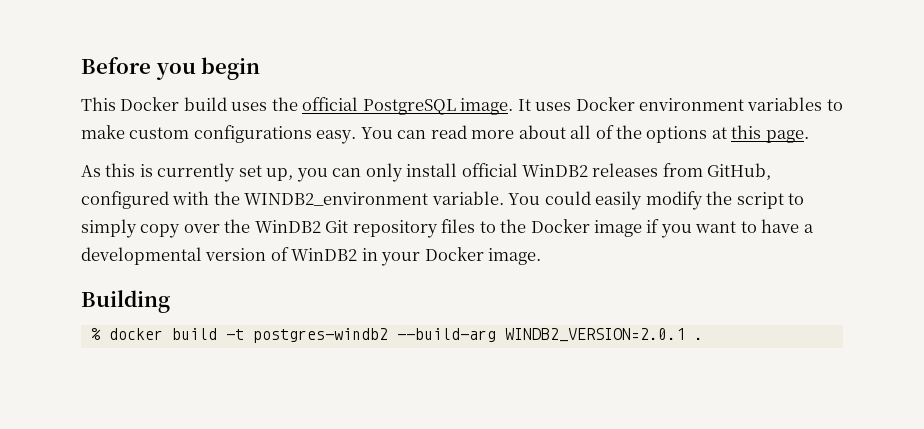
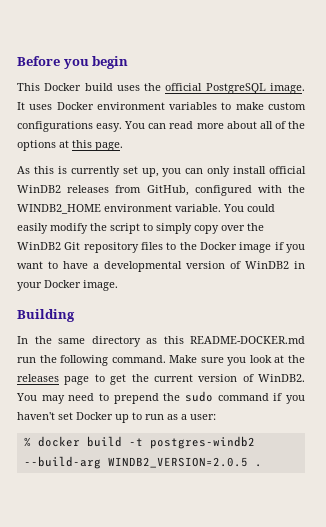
- As this is currently set up, you can only install official WinDB2 releases from GitHub, configured with the WINDB2_environment variable.
+ As this is currently set up, you can only install official WinDB2 releases from GitHub, configured with the WINDB2_HOME environment variable.
+ In the same directory as this README-DOCKER.md run the following command. Make sure you look at the releases page to get the current version of WinDB2. You may need to prepend the sudo command if you haven't set Docker up to run as a user:
- % docker build -t postgres-windb2 --build-arg WINDB2_VERSION=2.0.1 .
+ % docker build -t postgres-windb2 --build-arg WINDB2_VERSION=2.0.5 .

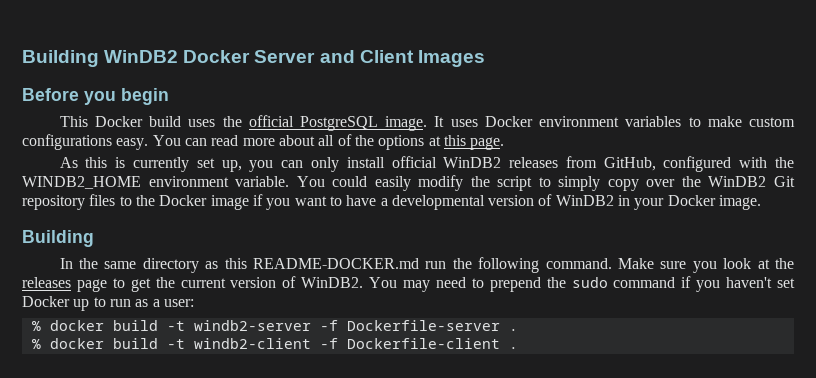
+ Building WinDB2 Docker Server and Client Images
- % docker build -t postgres-windb2 --build-arg WINDB2_VERSION=2.0.5 .
+ % docker build -t windb2-server -f Dockerfile-server .
+ % docker build -t windb2-client -f Dockerfile-client .

